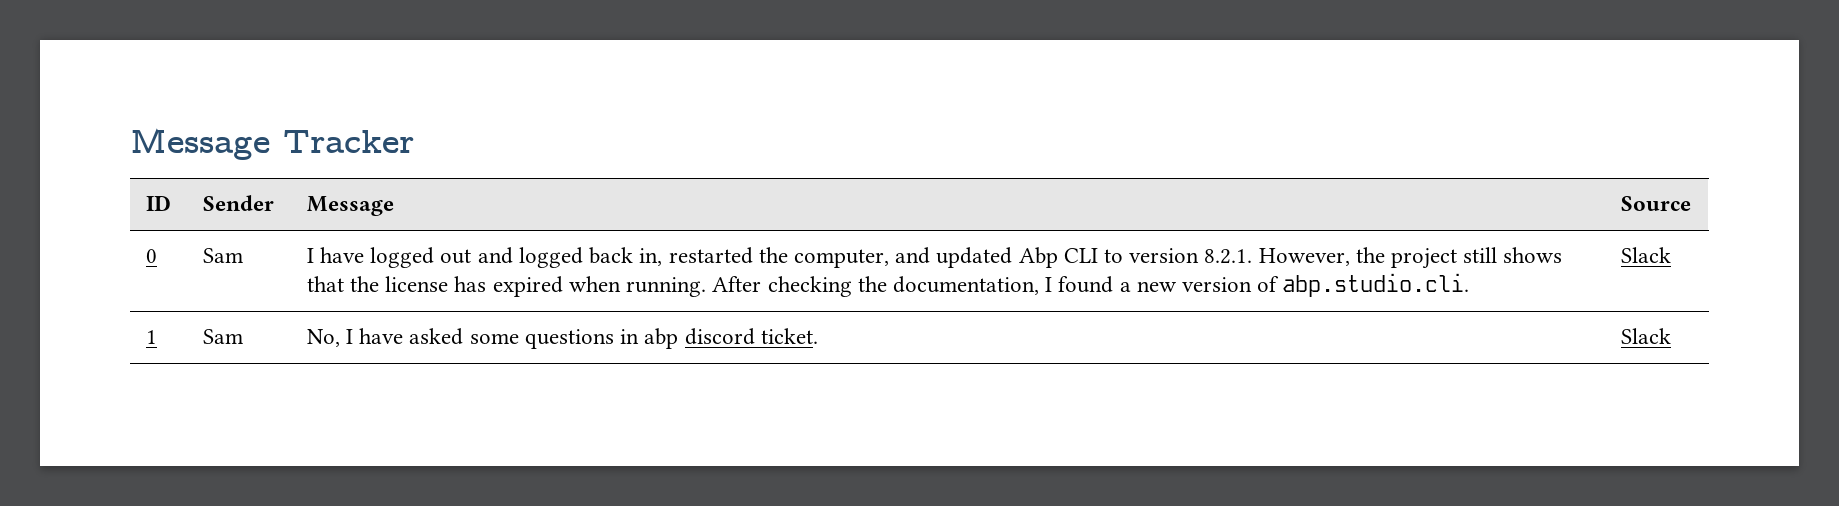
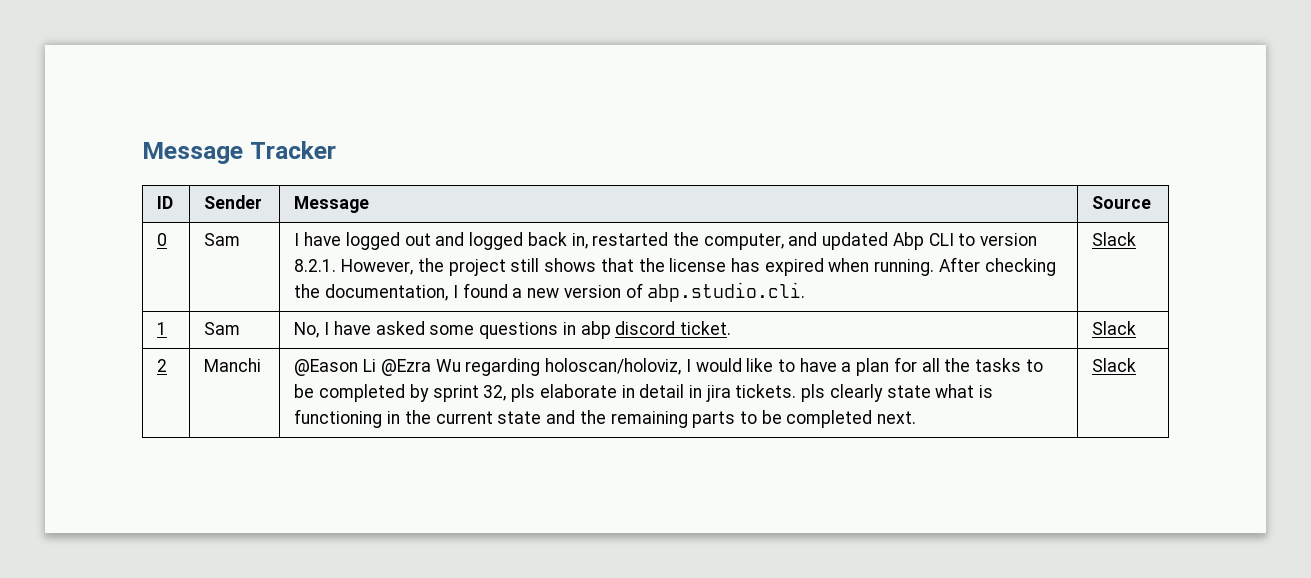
+ 2 | Manchi | @Eason Li @Ezra Wu regarding holoscan/holoviz, I would like to have a plan for all the tasks to be completed by sprint 32, pls elaborate in detail in jira tickets. pls clearly state what is functioning in the current state and the remaining parts to be completed next. | Slack

